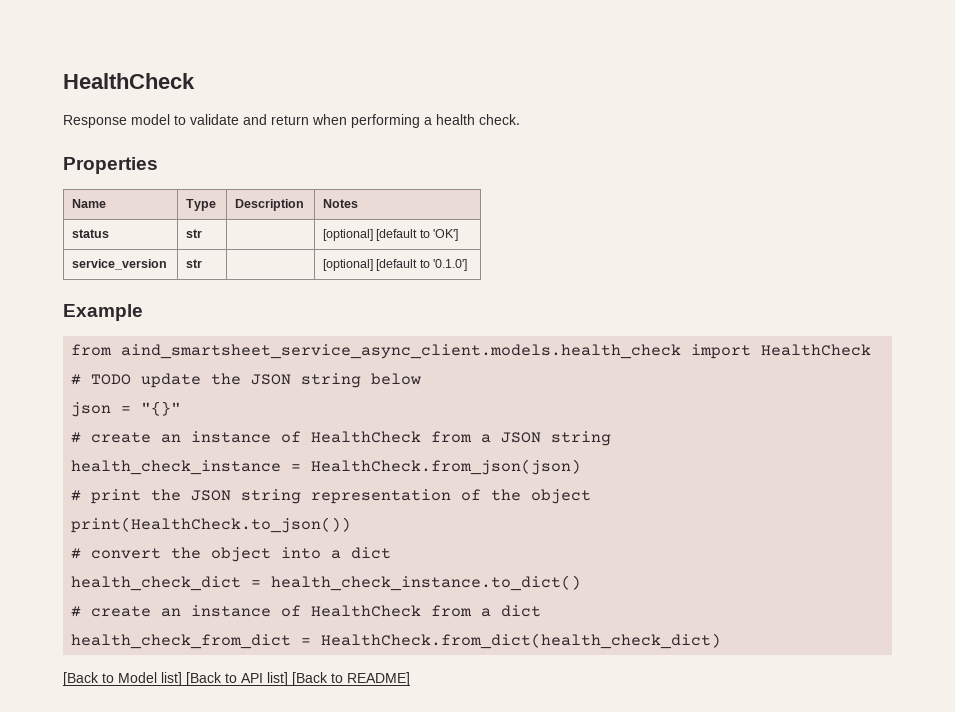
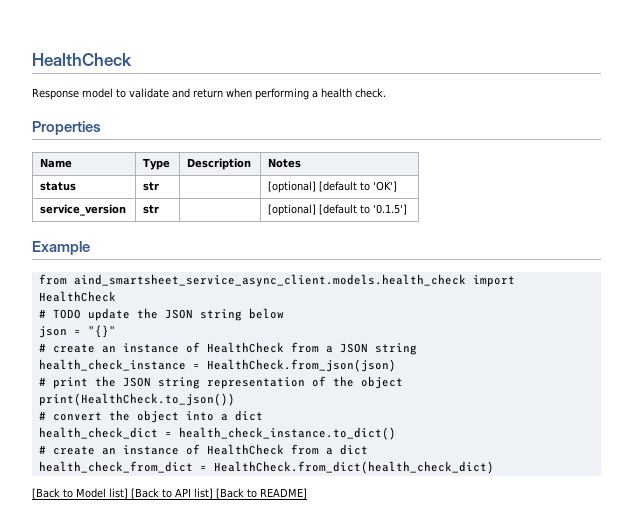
- service_version | str | | [optional] [default to '0.1.0']
+ service_version | str | | [optional] [default to '0.1.5']

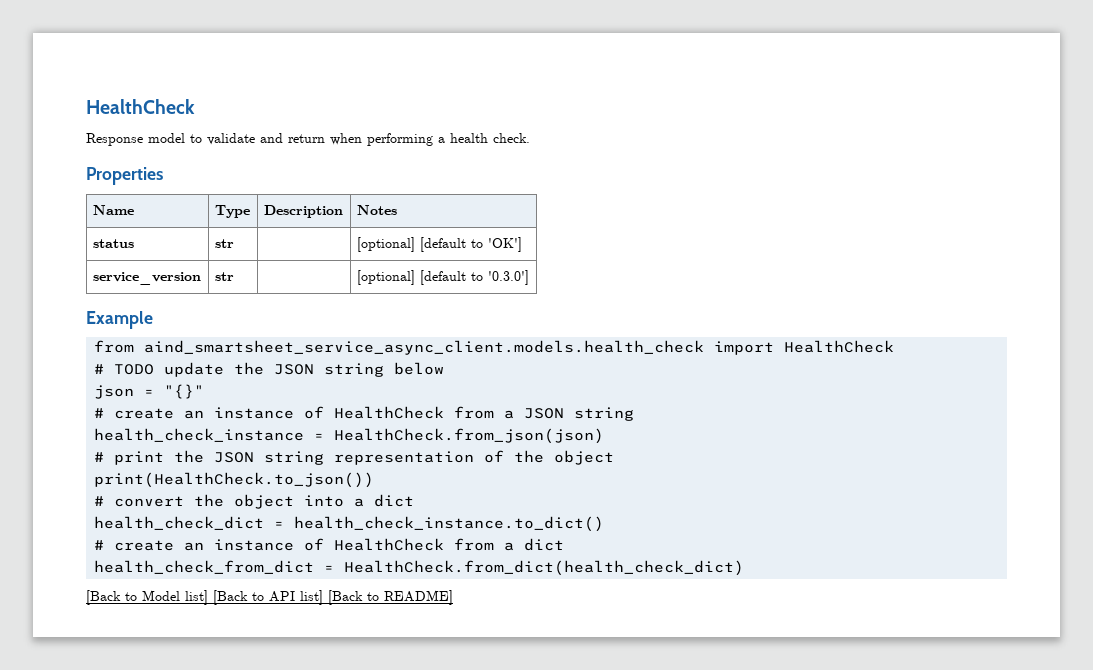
- service_version | str | | [optional] [default to '0.1.5']
+ service_version | str | | [optional] [default to '0.3.0']

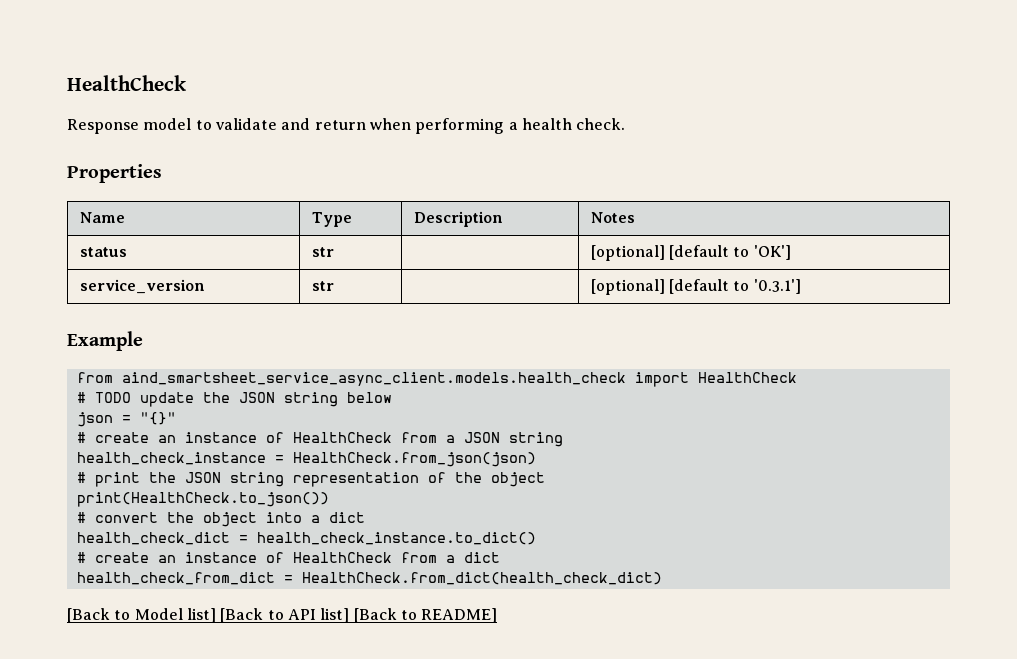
- service_version | str | | [optional] [default to '0.3.0']
+ service_version | str | | [optional] [default to '0.3.1']

